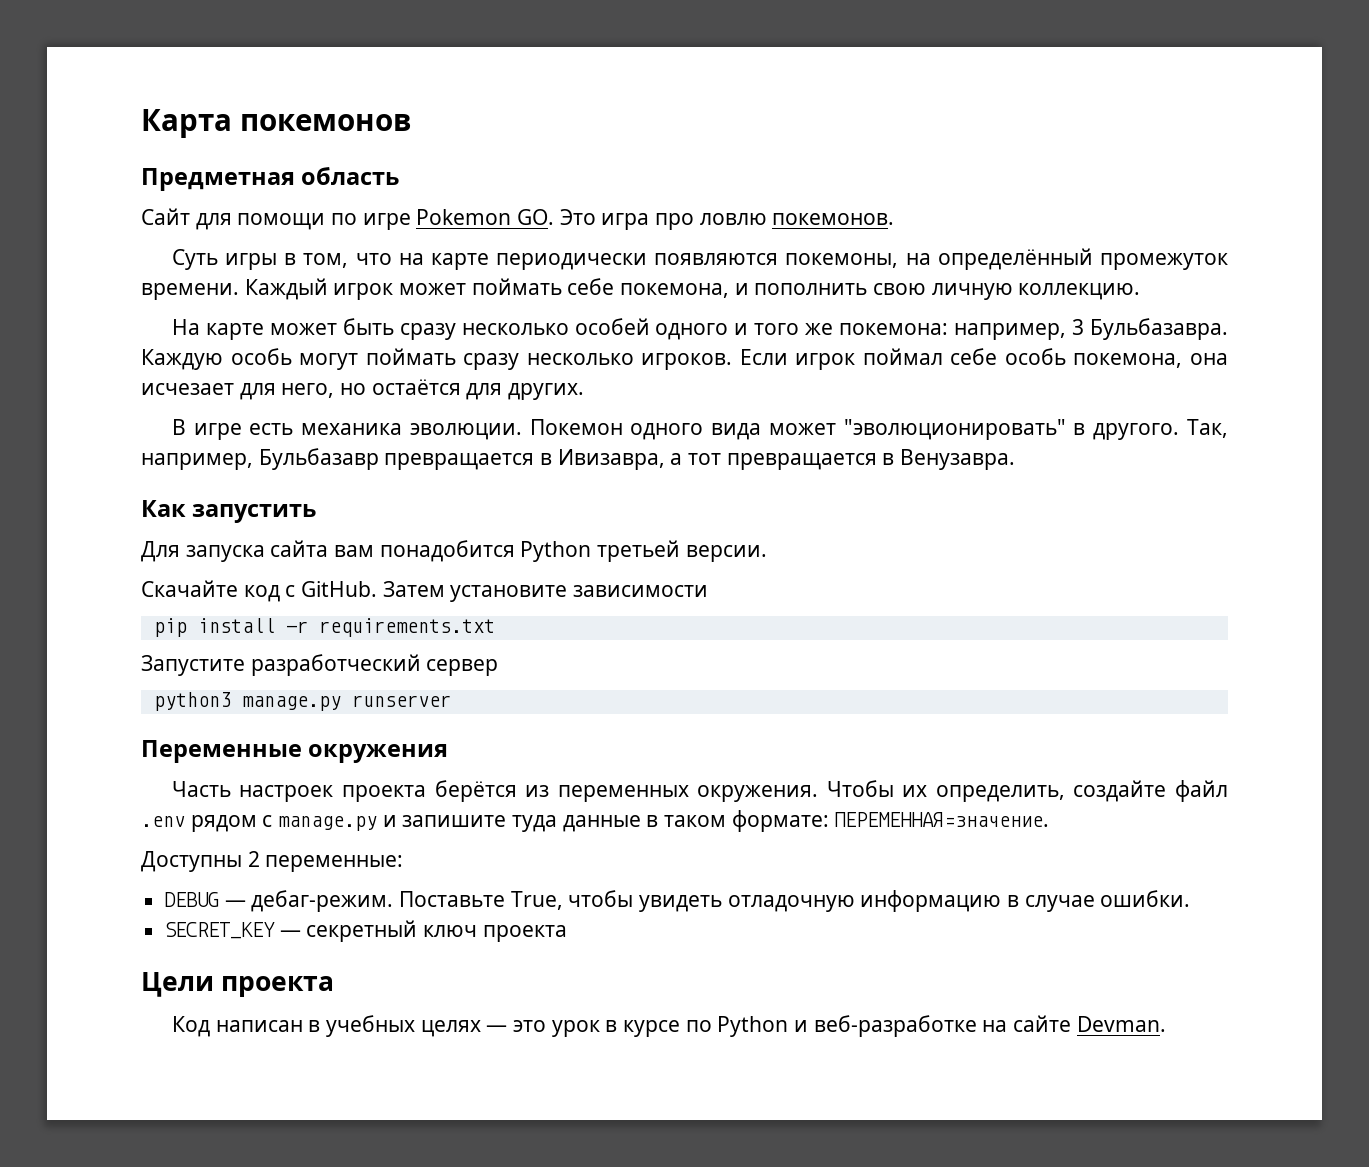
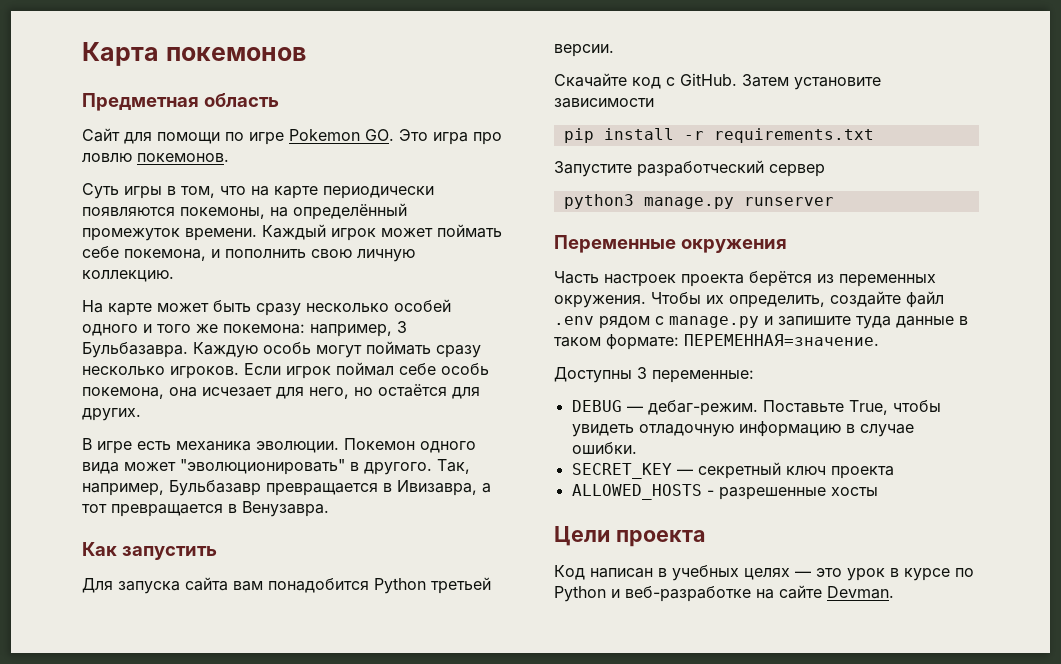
- Доступны 2 переменные:
+ Доступны 3 переменные:
+ ALLOWED_HOSTS - разрешенные хосты

